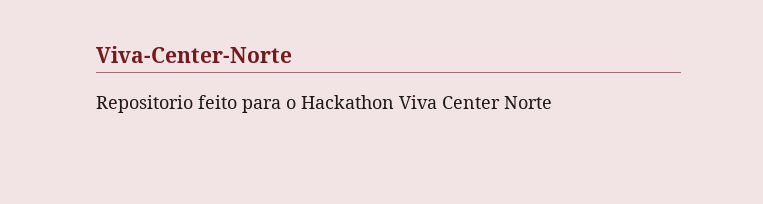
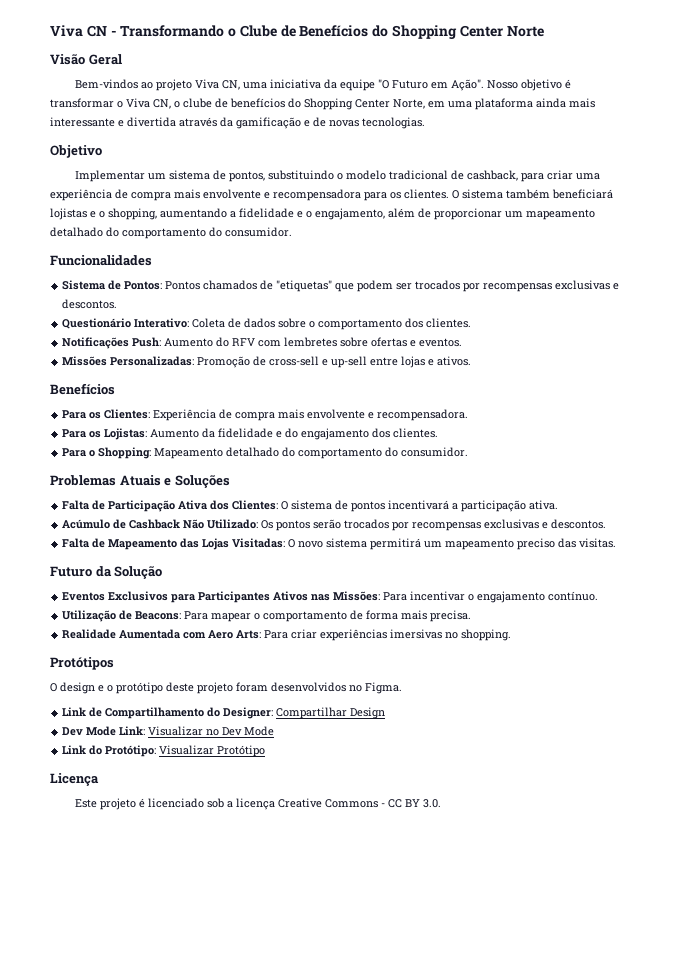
- Viva-Center-Norte
- Repositorio feito para o Hackathon Viva Center Norte
+ Viva CN - Transformando o Clube de Benefícios do Shopping Center Norte
+ Visão Geral
+ Bem-vindos ao projeto Viva CN, uma iniciativa da equipe "O Futuro em Ação". Nosso objetivo é transformar o Viva CN, o clube de benefícios do Shopping Center Norte, em uma plataforma ainda mais interessante e divertida através da gamificação e de novas tecnologias.
+ Objetivo
+ Implementar um sistema de pontos, substituindo o modelo tradicional de cashback, para criar uma experiência de compra mais envolvente e recompensadora para os clientes. O sistema também beneficiará lojistas e o shopping, aumentando a fidelidade e o engajamento, além de proporcionar um mapeamento detalhado do comportamento do consumidor.
+ Funcionalidades
+ Sistema de Pontos: Pontos chamados de "etiquetas" que podem ser trocados por recompensas exclusivas e descontos.
+ Questionário Interativo: Coleta de dados sobre o comportamento dos clientes.
+ Notificações Push: Aumento do RFV com lembretes sobre ofertas e eventos.
+ Missões Personalizadas: Promoção de cross-sell e up-sell entre lojas e ativos.
+ Benefícios
+ Para os Clientes: Experiência de compra mais envolvente e recompensadora.
+ Para os Lojistas: Aumento da fidelidade e do engajamento dos clientes.
+ Para o Shopping: Mapeamento detalhado do comportamento do consumidor.
+ Problemas Atuais e Soluções
+ Falta de Participação Ativa dos Clientes: O sistema de pontos incentivará a participação ativa.
+ Acúmulo de Cashback Não Utilizado: Os pontos serão trocados por recompensas exclusivas e descontos.
+ Falta de Mapeamento das Lojas Visitadas: O novo sistema permitirá um mapeamento preciso das visitas.
+ Futuro da Solução
+ Eventos Exclusivos para Participantes Ativos nas Missões: Para incentivar o engajamento contínuo.
+ Utilização de Beacons: Para mapear o comportamento de forma mais precisa.
+ Realidade Aumentada com Aero Arts: Para criar experiências imersivas no shopping.
+ Protótipos
+ O design e o protótipo deste projeto foram desenvolvidos no Figma.
+ Link de Compartilhamento do Designer: Compartilhar Design
+ Dev Mode Link: Visualizar no Dev Mode
+ Link do Protótipo: Visualizar Protótipo
+ Licença
+ Este projeto é licenciado sob a licença Creative Commons - CC BY 3.0.

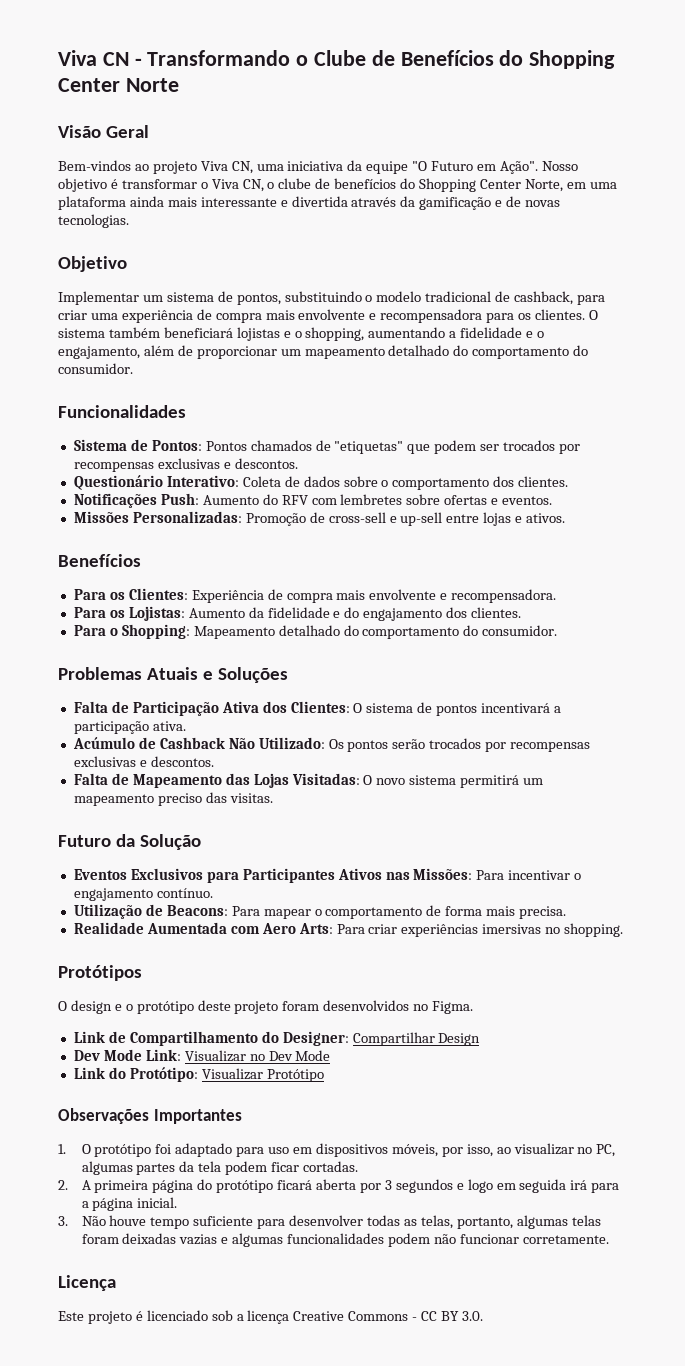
+ Observações Importantes
+ 1. O protótipo foi adaptado para uso em dispositivos móveis, por isso, ao visualizar no PC, algumas partes da tela podem ficar cortadas.
+ 2. A primeira página do protótipo ficará aberta por 3 segundos e logo em seguida irá para a página inicial.
+ 3. Não houve tempo suficiente para desenvolver todas as telas, portanto, algumas telas foram deixadas vazias e algumas funcionalidades podem não funcionar corretamente.

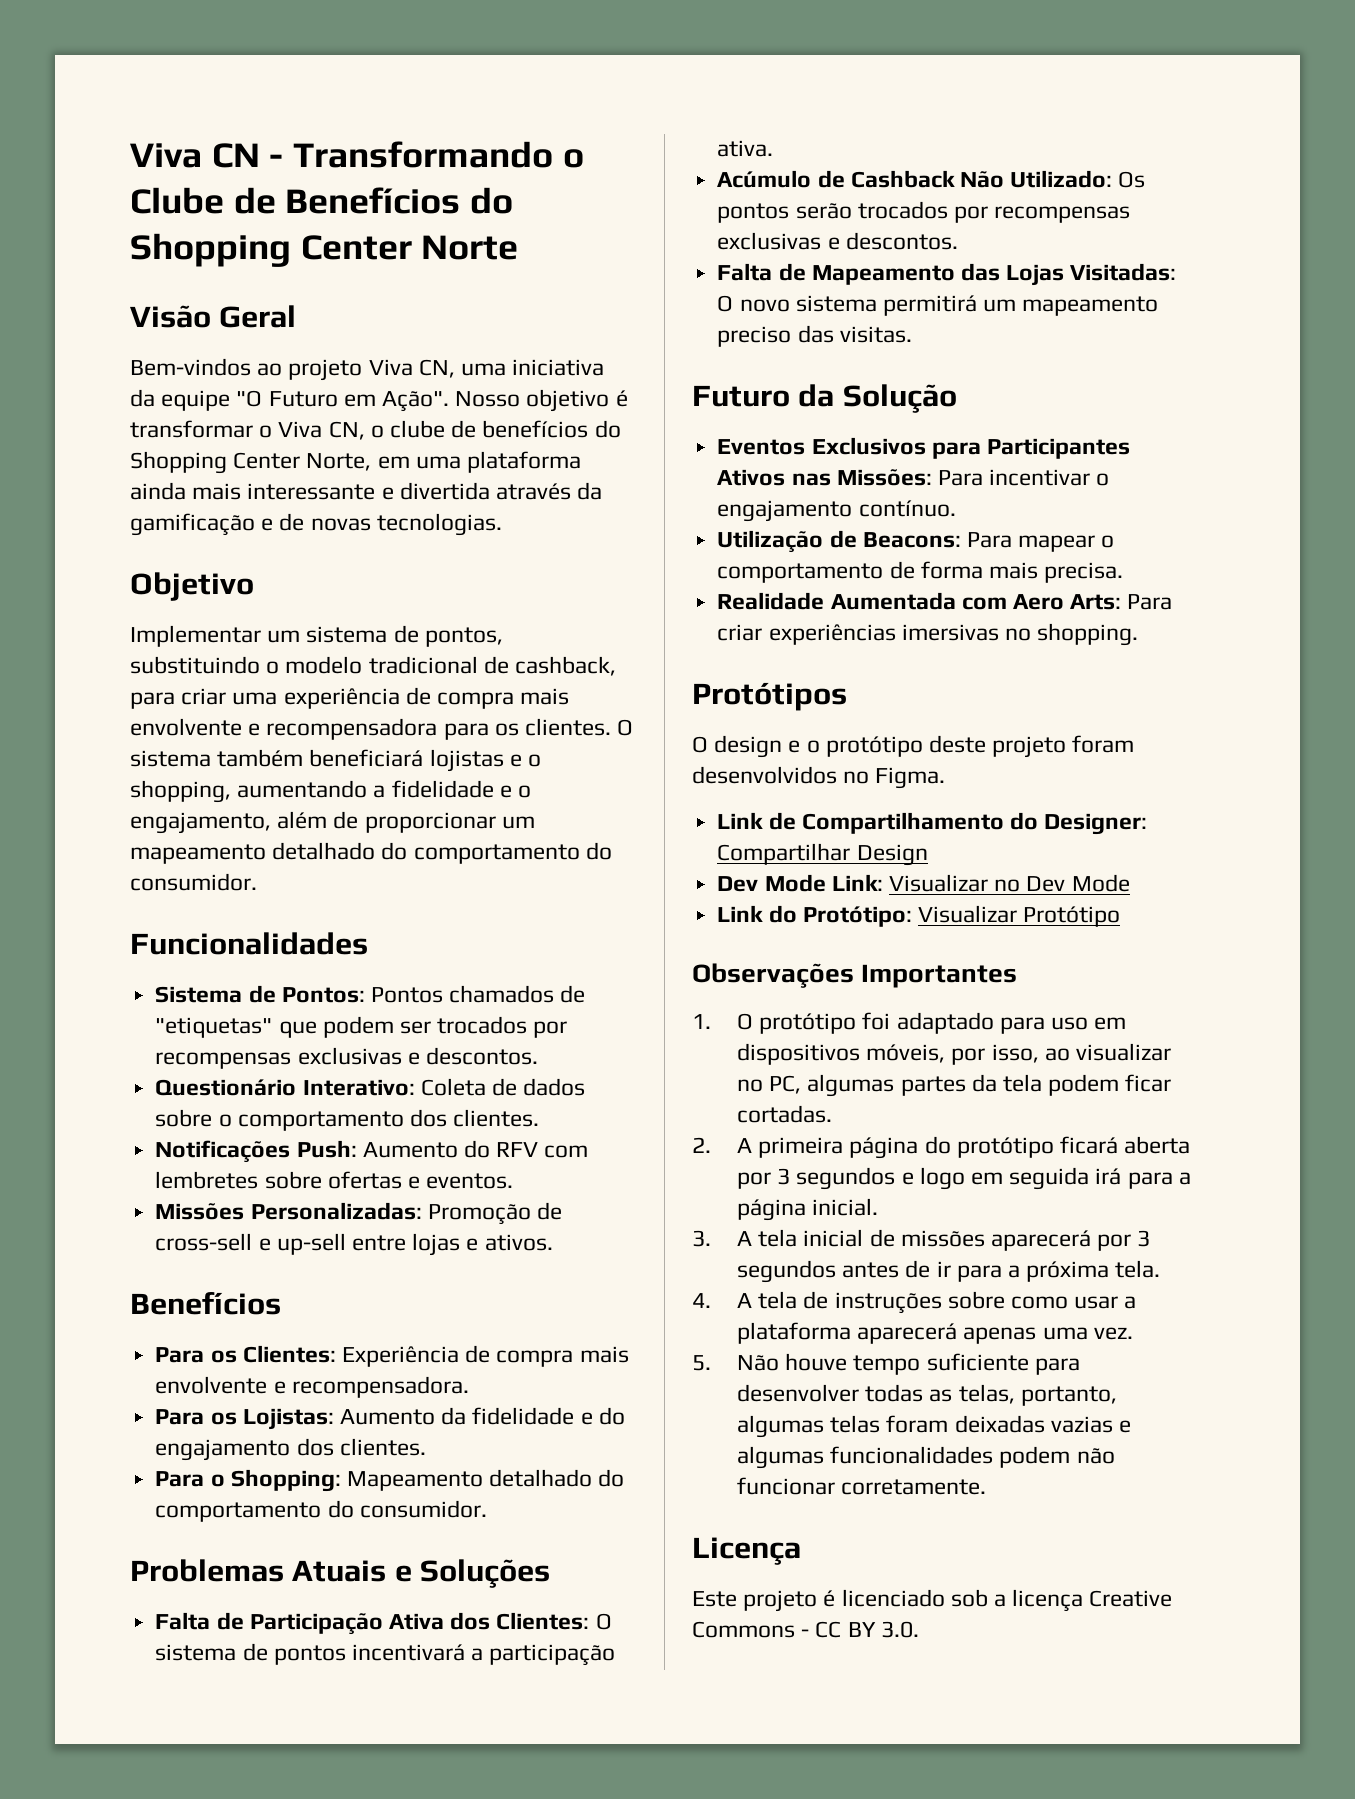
- 3. Não houve tempo suficiente para desenvolver todas as telas, portanto, algumas telas foram deixadas vazias e algumas funcionalidades podem não funcionar corretamente.
+ 3. A tela inicial de missões aparecerá por 3 segundos antes de ir para a próxima tela.
+ 4. A tela de instruções sobre como usar a plataforma aparecerá apenas uma vez.
+ 5. Não houve tempo suficiente para desenvolver todas as telas, portanto, algumas telas foram deixadas vazias e algumas funcionalidades podem não funcionar corretamente.

